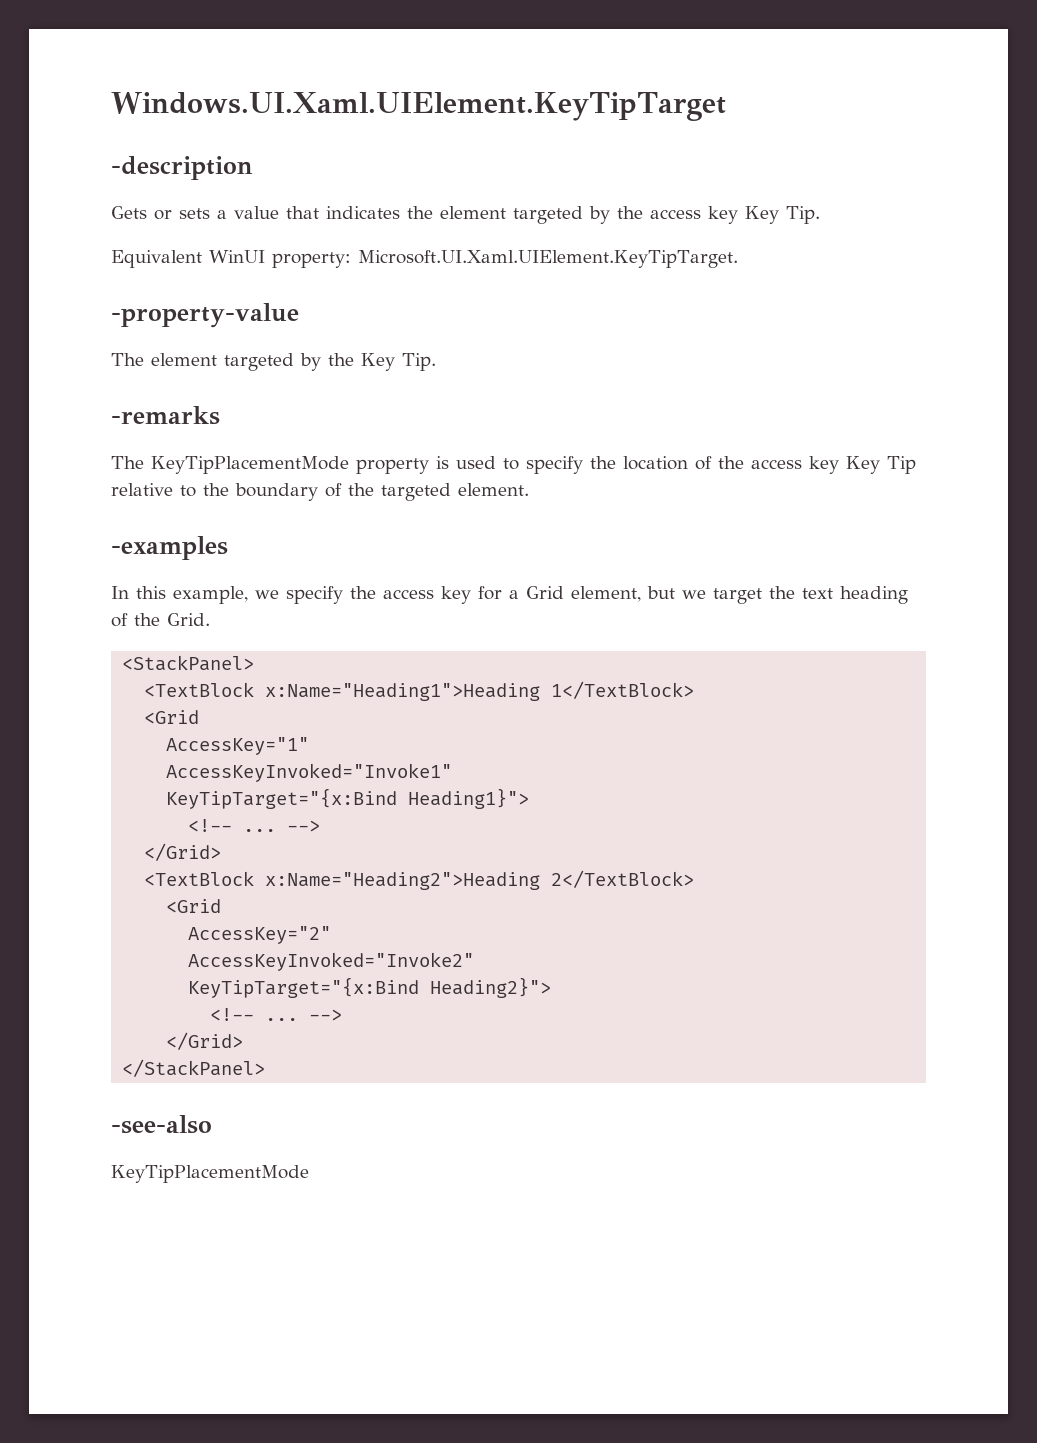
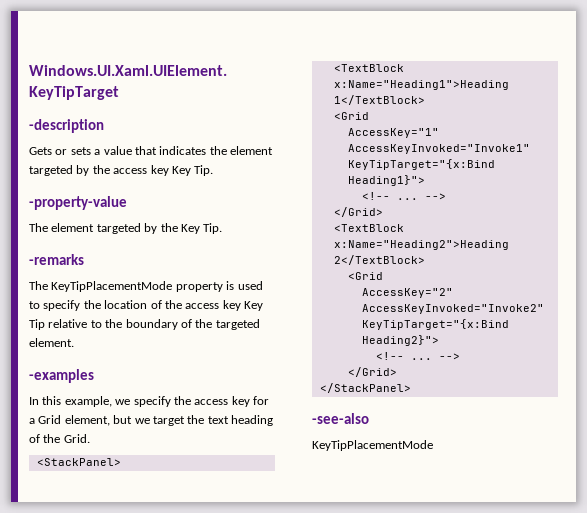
- Equivalent WinUI property: Microsoft.UI.Xaml.UIElement.KeyTipTarget.

